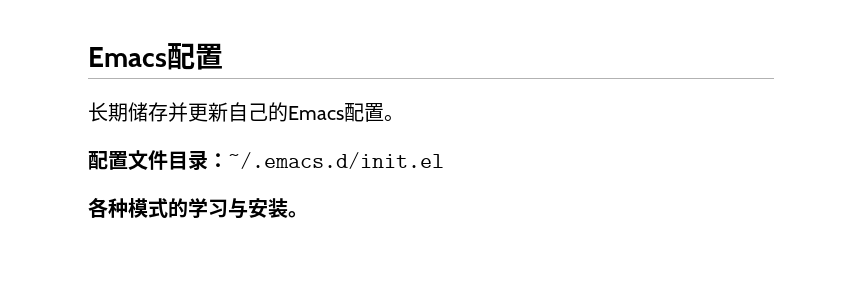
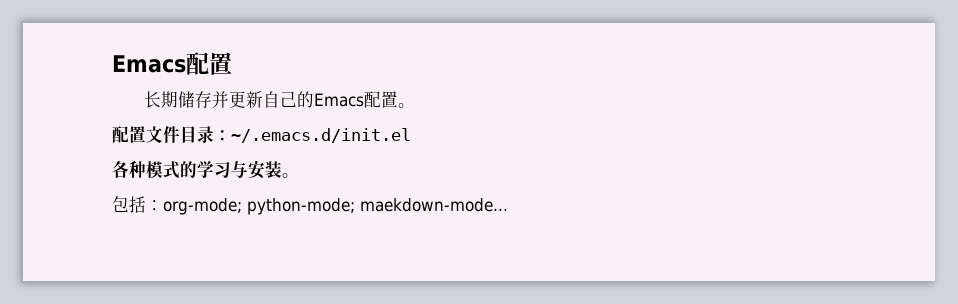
+ 包括：org-mode; python-mode; maekdown-mode...

